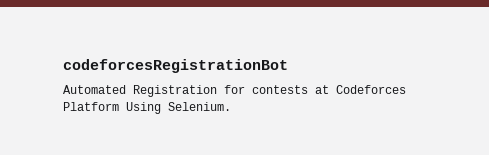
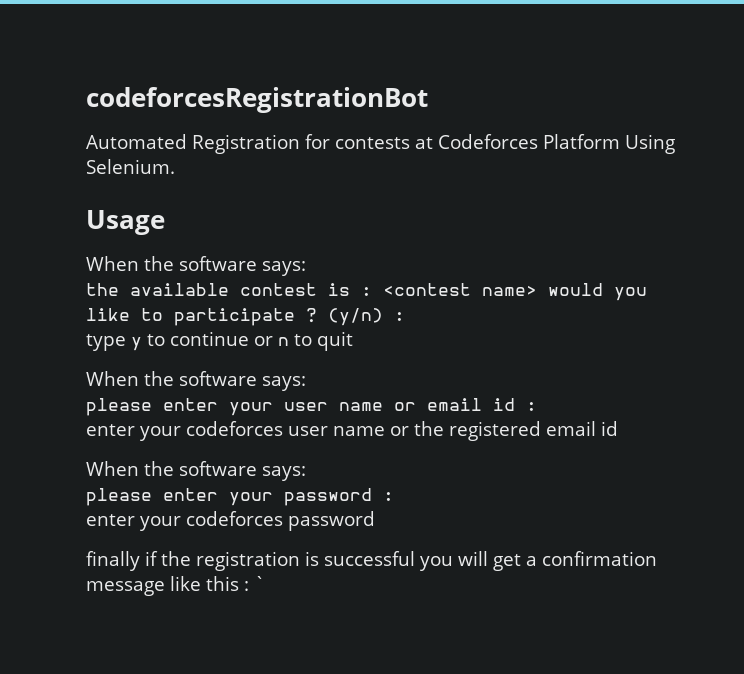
+ Usage
+ When the software says:
+ the available contest is : <contest name> would you like to participate ? (y/n) :
+ type y to continue or n to quit
+ When the software says:
+ please enter your user name or email id :
+ enter your codeforces user name or the registered email id
+ When the software says:
+ please enter your password :
+ enter your codeforces password
+ finally if the registration is successful you will get a confirmation message like this : `

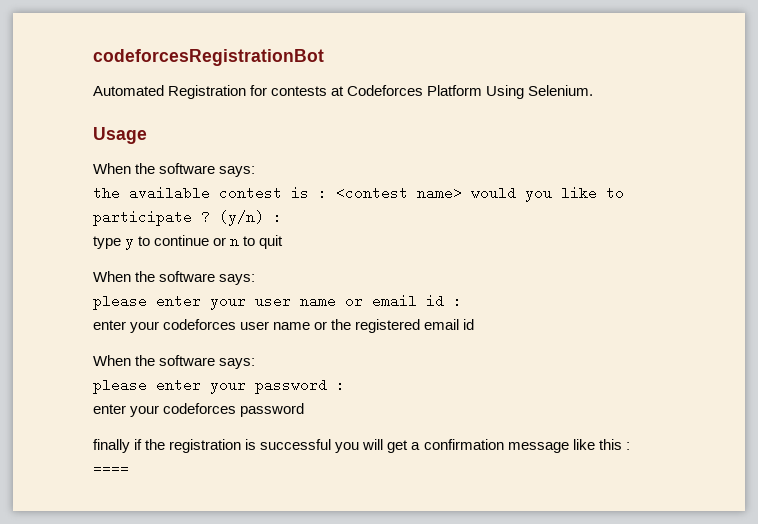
- finally if the registration is successful you will get a confirmation message like this : `
+ finally if the registration is successful you will get a confirmation message like this : ====

